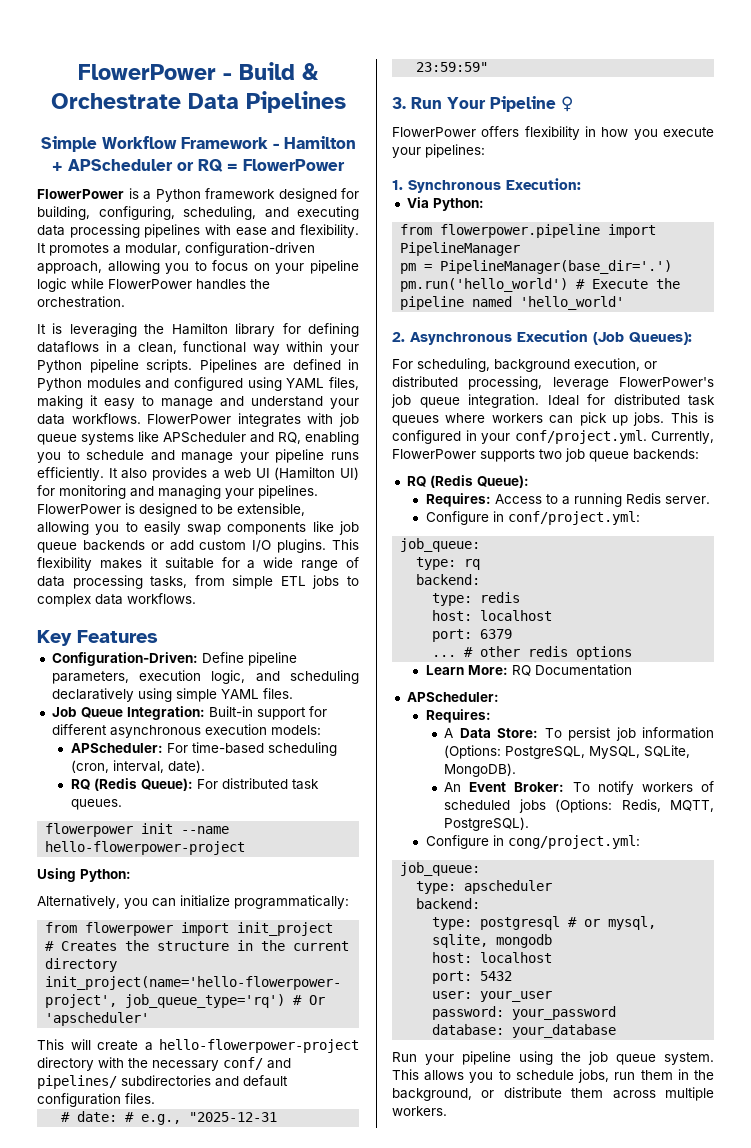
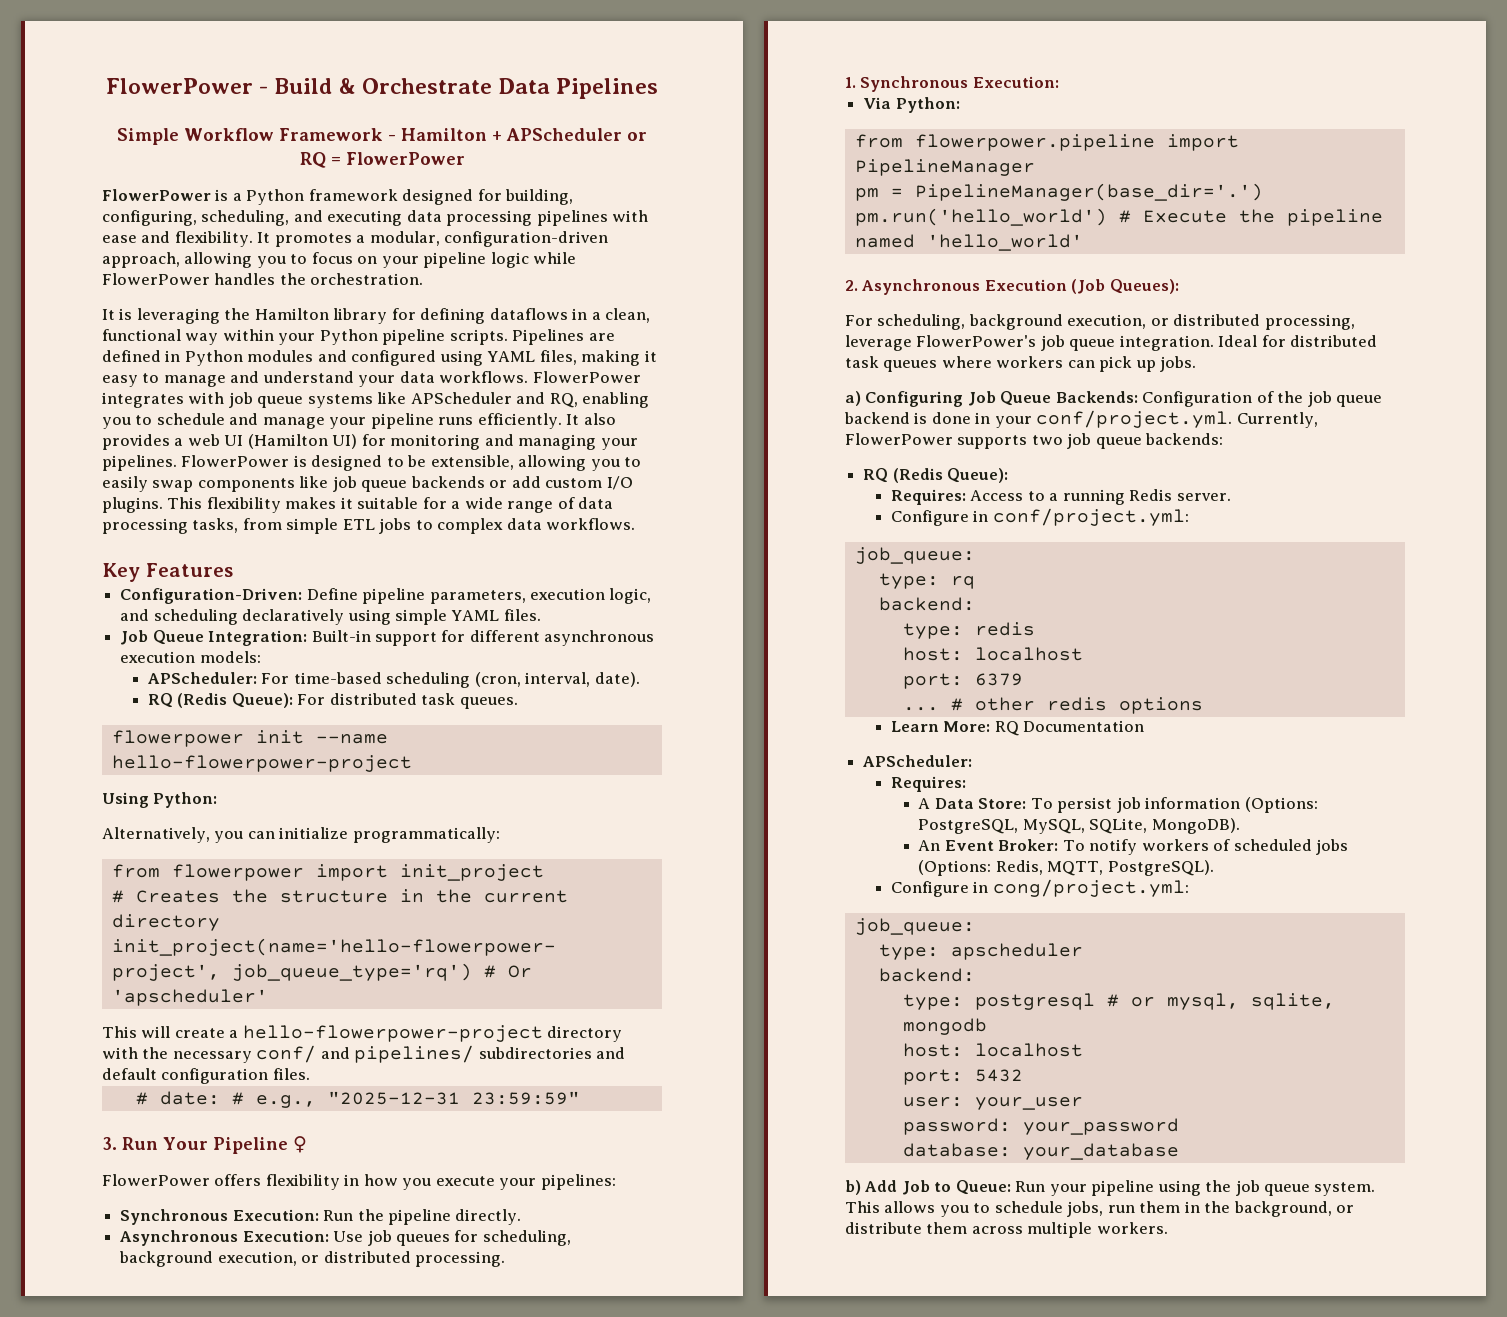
+ Synchronous Execution: Run the pipeline directly.
+ Asynchronous Execution: Use job queues for scheduling, background execution, or distributed processing.
- Ideal for distributed task queues where workers can pick up jobs. This is configured in your conf/project.yml. Currently, FlowerPower supports two job queue backends:
+ Ideal for distributed task queues where workers can pick up jobs.
+ a) Configuring Job Queue Backends: Configuration of the job queue backend is done in your conf/project.yml. Currently, FlowerPower supports two job queue backends:
- Run your pipeline using the job queue system.
+ b) Add Job to Queue: Run your pipeline using the job queue system.

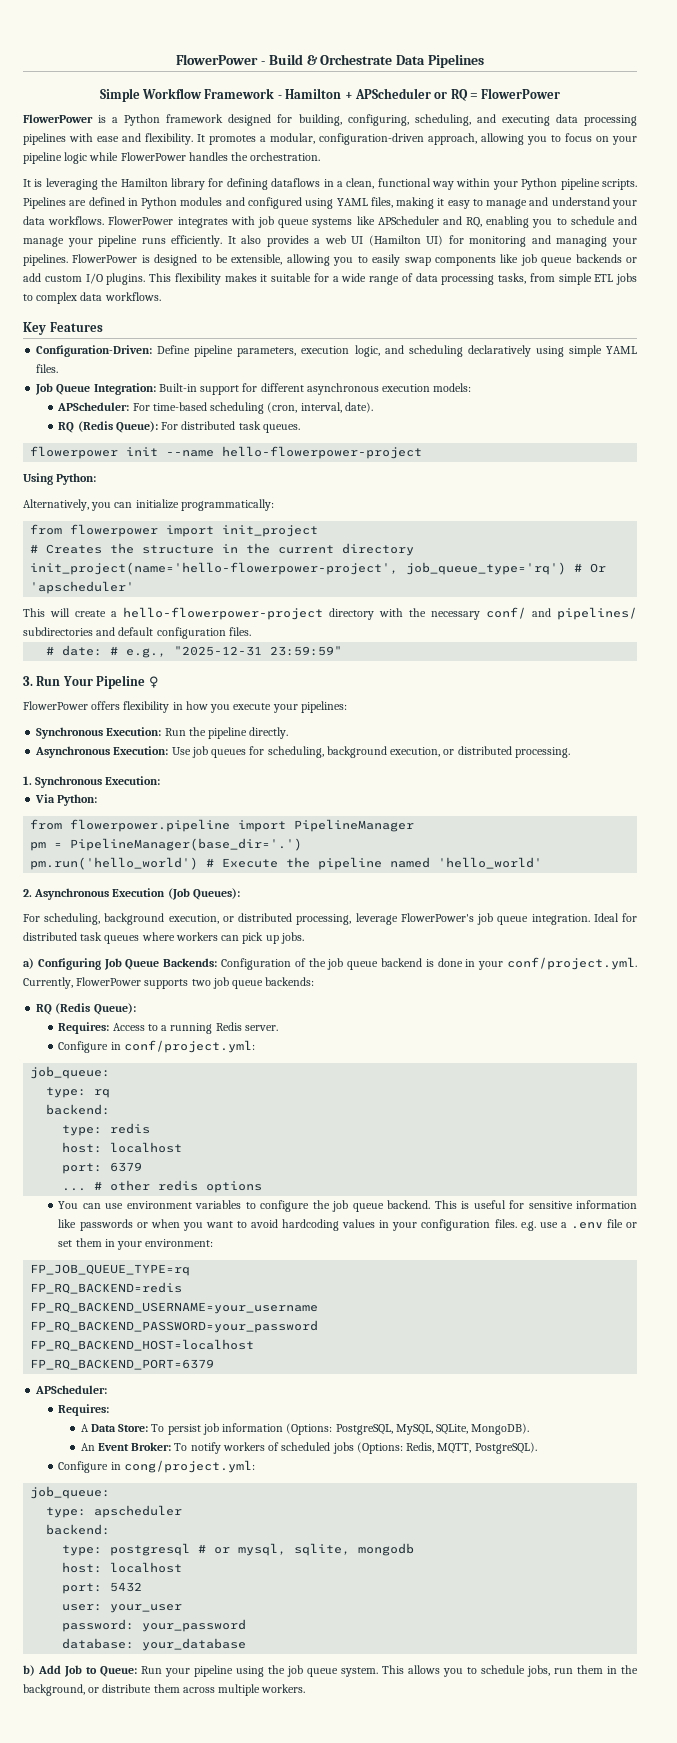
- Learn More: RQ Documentation
+ You can use environment variables to configure the job queue backend. This is useful for sensitive information like passwords or when you want to avoid hardcoding values in your configuration files. e.g. use a .env file or set them in your environment:
+ FP_JOB_QUEUE_TYPE=rq
+ FP_RQ_BACKEND=redis
+ FP_RQ_BACKEND_USERNAME=your_username
+ FP_RQ_BACKEND_PASSWORD=your_password
+ FP_RQ_BACKEND_HOST=localhost
+ FP_RQ_BACKEND_PORT=6379

